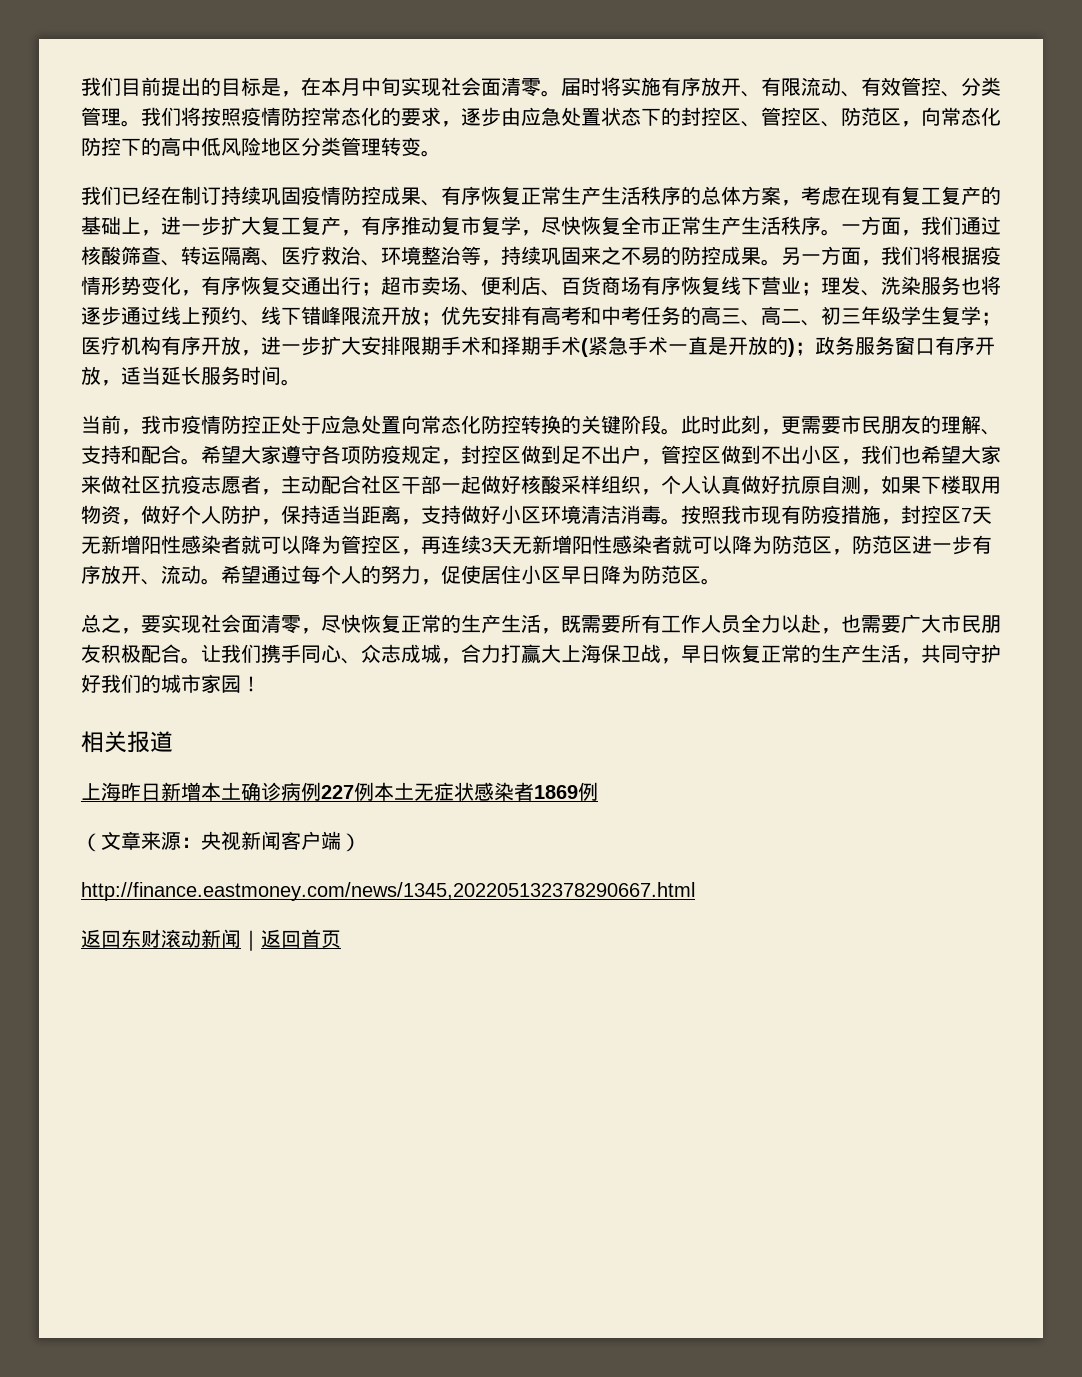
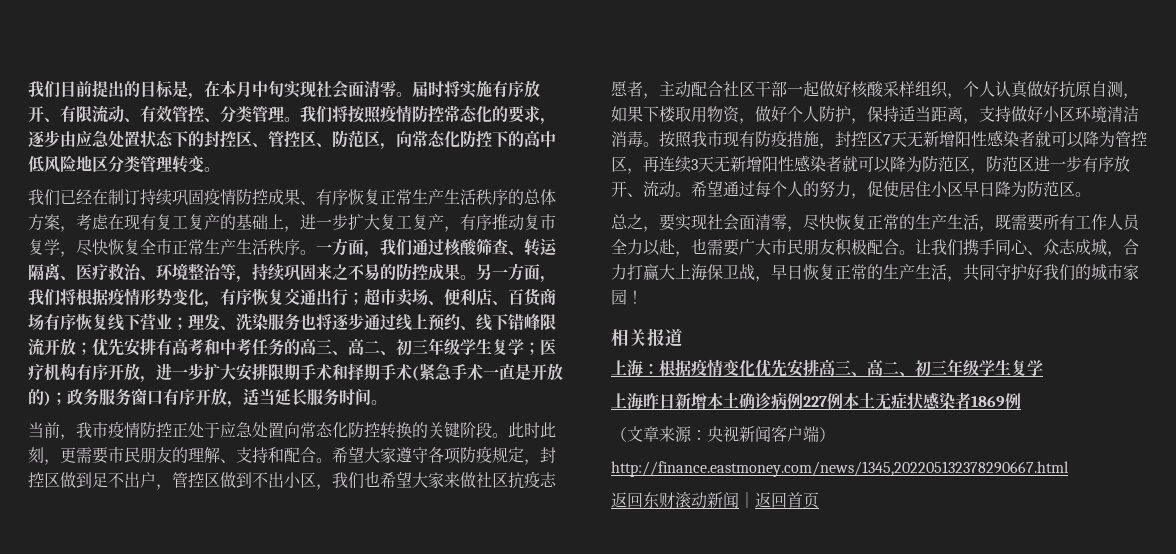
+ 上海：根据疫情变化优先安排高三、高二、初三年级学生复学

